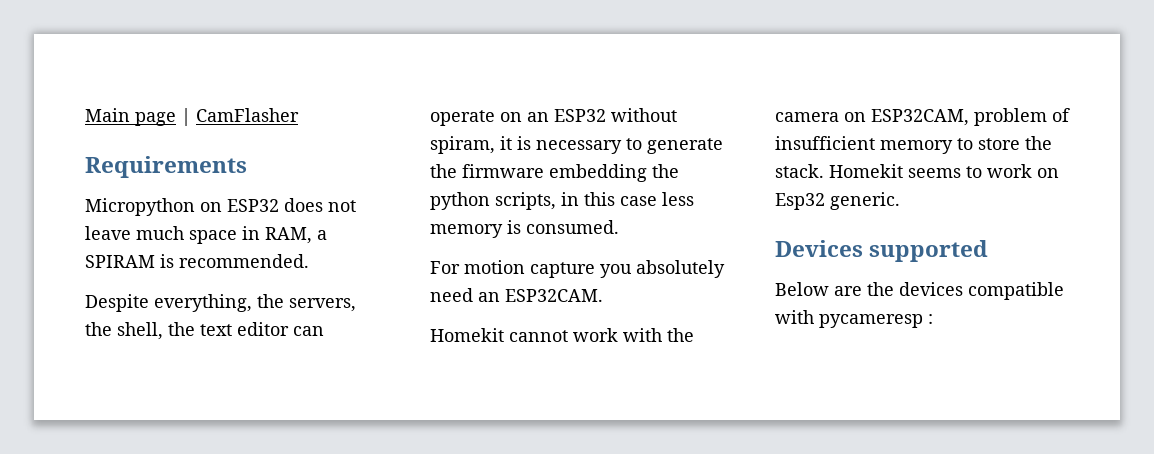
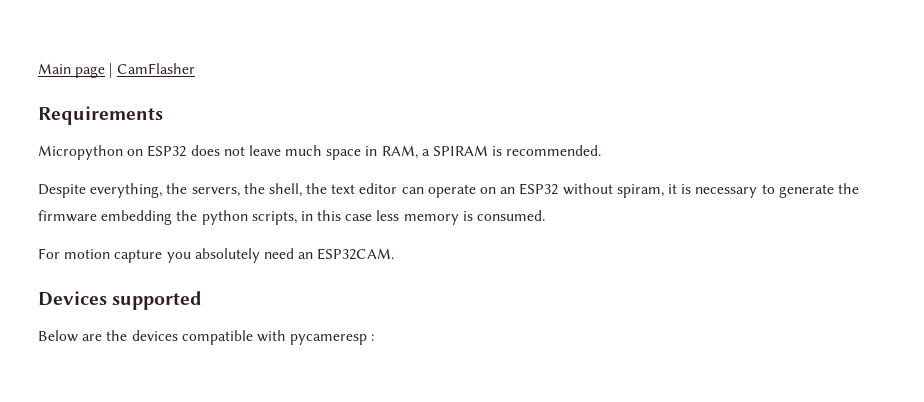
- Homekit cannot work with the camera on ESP32CAM, problem of insufficient memory to store the stack. Homekit seems to work on Esp32 generic.

